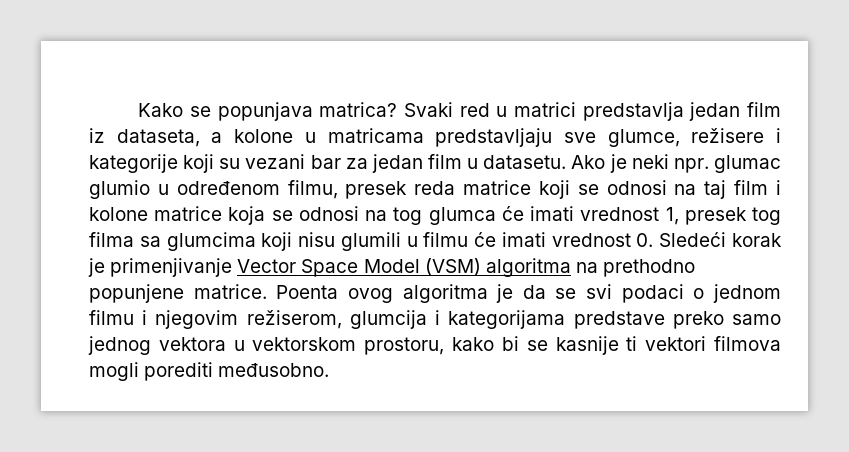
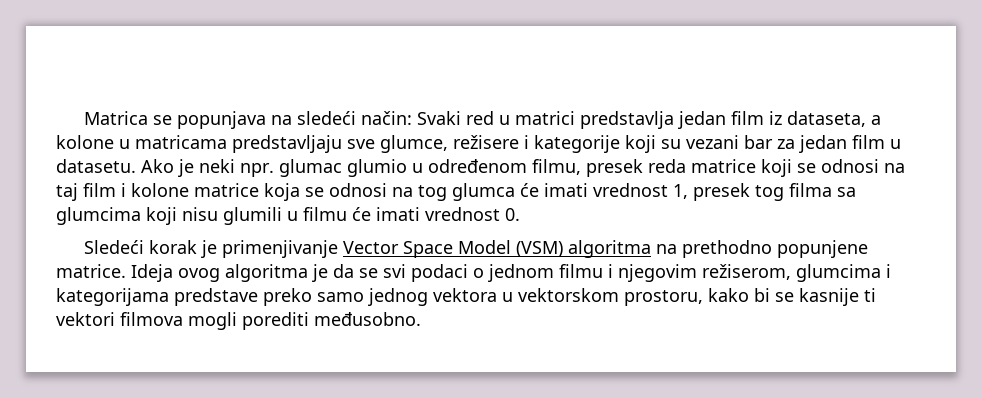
- Kako se popunjava matrica? Svaki red u matrici predstavlja jedan film iz dataseta, a kolone u matricama predstavljaju sve glumce, režisere i kategorije koji su vezani bar za jedan film u datasetu.
+ Matrica se popunjava na sledeći način: Svaki red u matrici predstavlja jedan film iz dataseta, a kolone u matricama predstavljaju sve glumce, režisere i kategorije koji su vezani bar za jedan film u datasetu.
- Ako je neki npr. glumac glumio u određenom filmu, presek reda matrice koji se odnosi na taj film i kolone matrice koja se odnosi na tog glumca će imati vrednost 1, presek tog filma sa glumcima koji nisu glumili u filmu će imati vrednost 0. Sledeći korak je primenjivanje Vector Space Model (VSM) algoritma na prethodno popunjene matrice.
+ Ako je neki npr. glumac glumio u određenom filmu, presek reda matrice koji se odnosi na taj film i kolone matrice koja se odnosi na tog glumca će imati vrednost 1, presek tog filma sa glumcima koji nisu glumili u filmu će imati vrednost 0.
+ Sledeći korak je primenjivanje Vector Space Model (VSM) algoritma na prethodno popunjene matrice.
- Poenta ovog algoritma je da se svi podaci o jednom filmu i njegovim režiserom, glumcija i kategorijama predstave preko samo jednog vektora u vektorskom prostoru, kako bi se kasnije ti vektori filmova mogli porediti međusobno.
+ Ideja ovog algoritma je da se svi podaci o jednom filmu i njegovim režiserom, glumcima i kategorijama predstave preko samo jednog vektora u vektorskom prostoru, kako bi se kasnije ti vektori filmova mogli porediti međusobno.

